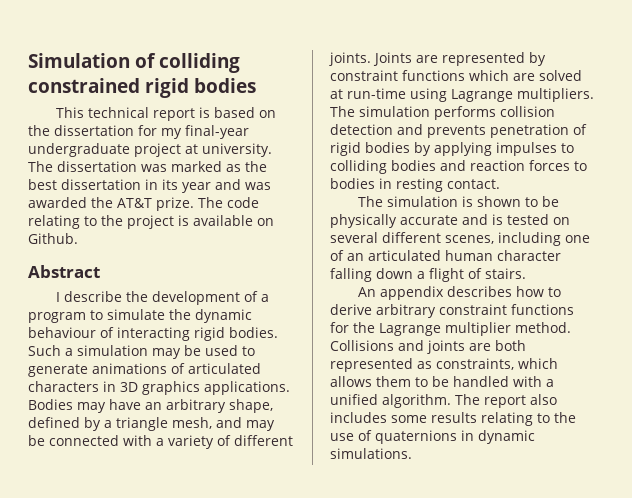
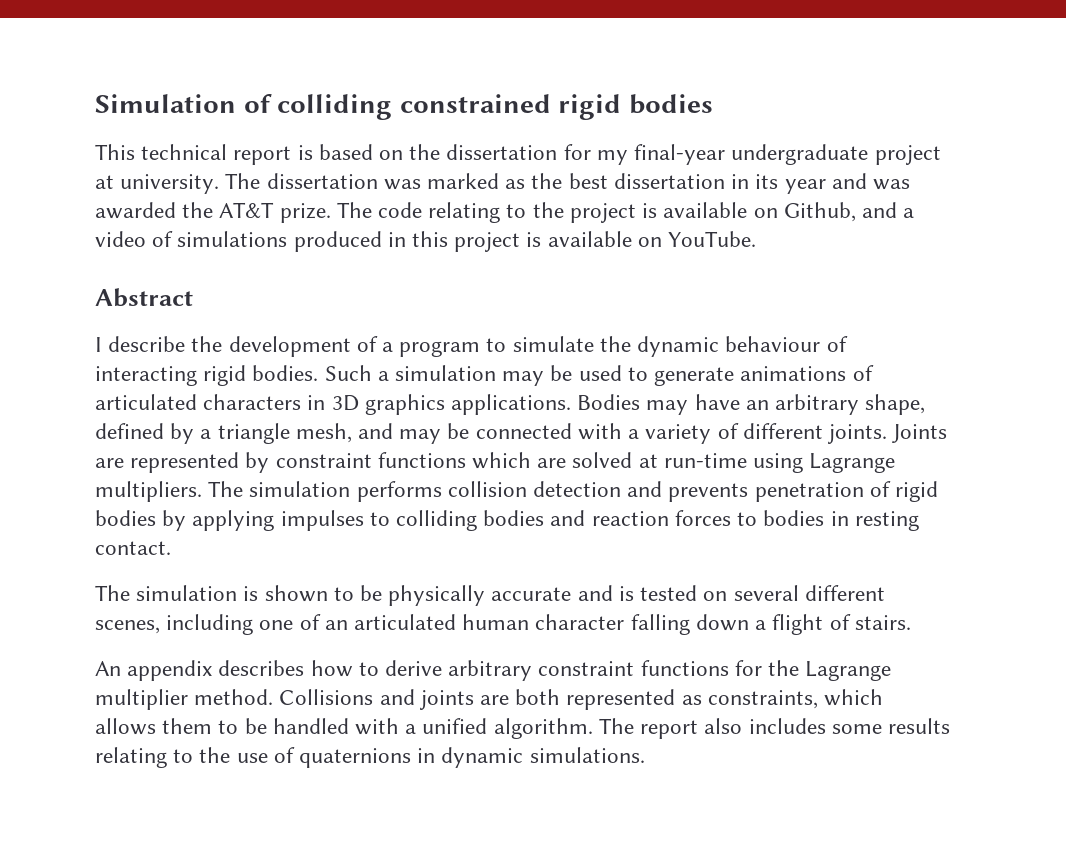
- The code relating to the project is available on Github.
+ The code relating to the project is available on Github, and a video of simulations produced in this project is available on YouTube.

